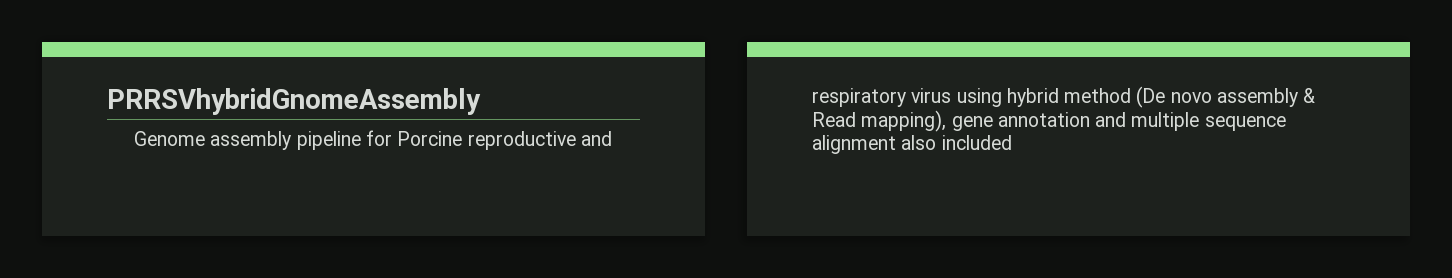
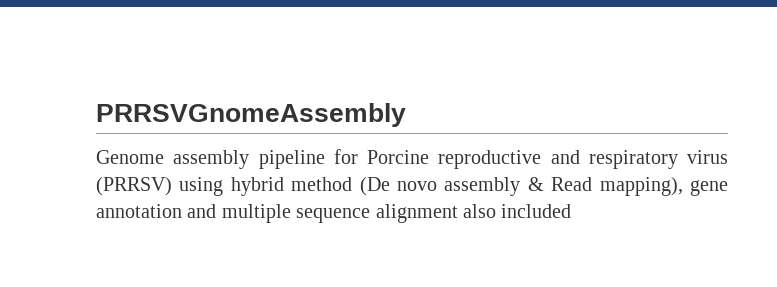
- PRRSVhybridGnomeAssembly
+ PRRSVGnomeAssembly
- Genome assembly pipeline for Porcine reproductive and respiratory virus using hybrid method (De novo assembly & Read mapping), gene annotation and multiple sequence alignment also included
+ Genome assembly pipeline for Porcine reproductive and respiratory virus (PRRSV) using hybrid method (De novo assembly & Read mapping), gene annotation and multiple sequence alignment also included

